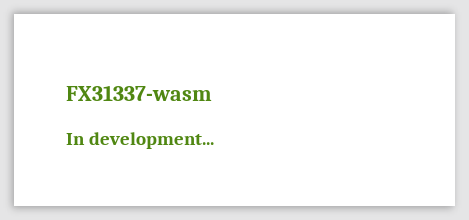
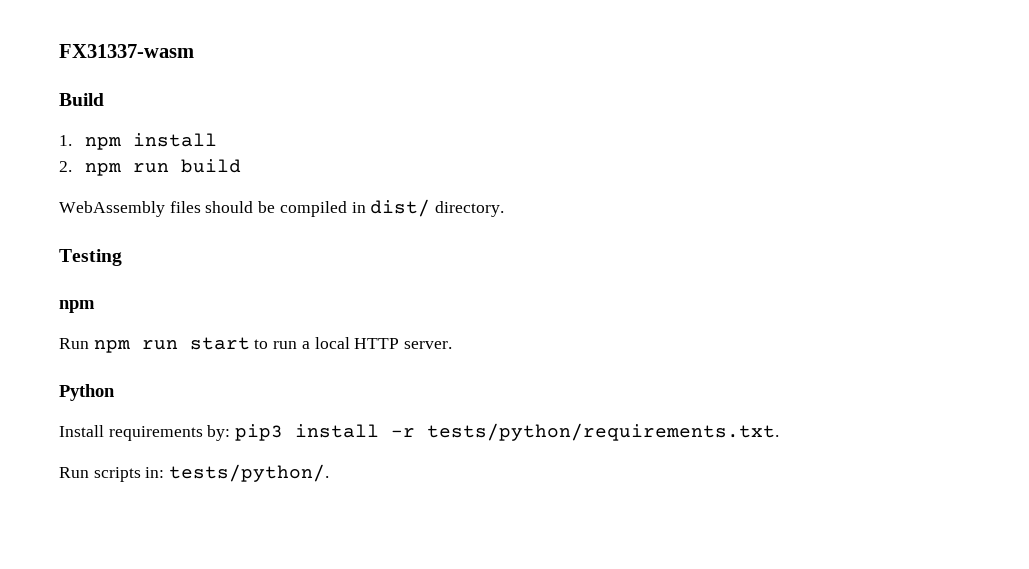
- In development...
+ Build
+ 1. npm install
+ 2. npm run build
+ WebAssembly files should be compiled in dist/ directory.
+ Testing
+ npm
+ Run npm run start to run a local HTTP server.
+ Python
+ Install requirements by: pip3 install -r tests/python/requirements.txt.
+ Run scripts in: tests/python/.

